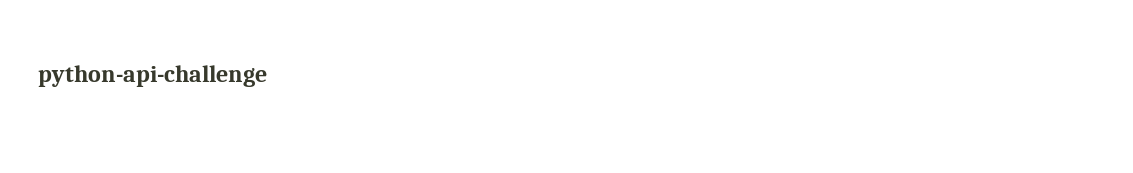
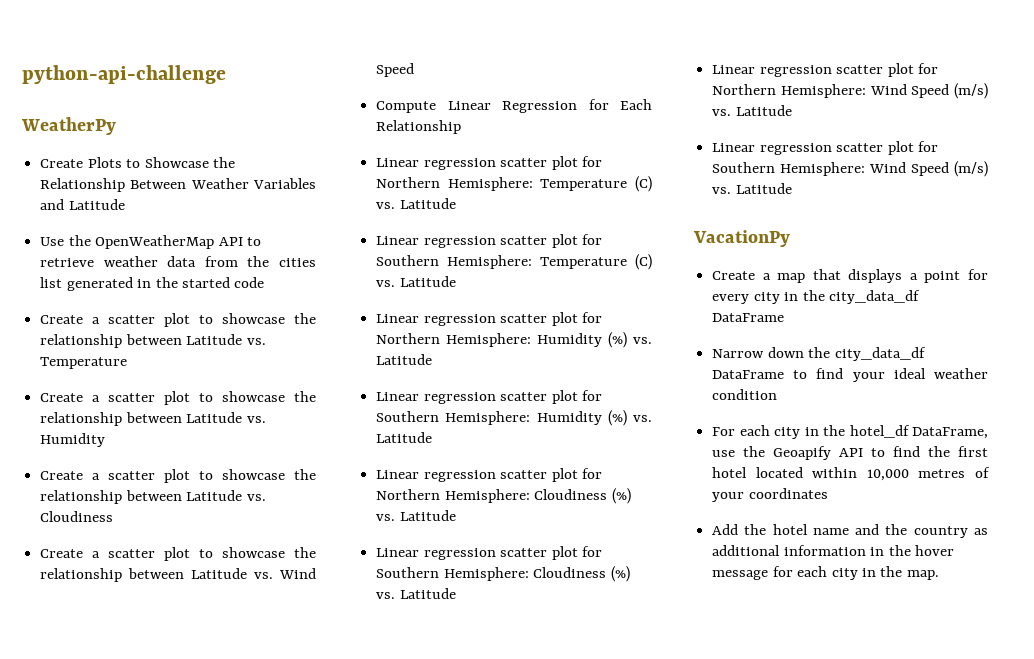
+ WeatherPy
+ Create Plots to Showcase the Relationship Between Weather Variables and Latitude
+ Use the OpenWeatherMap API to retrieve weather data from the cities list generated in the started code
+ Create a scatter plot to showcase the relationship between Latitude vs. Temperature
+ Create a scatter plot to showcase the relationship between Latitude vs. Humidity
+ Create a scatter plot to showcase the relationship between Latitude vs. Cloudiness
+ Create a scatter plot to showcase the relationship between Latitude vs. Wind Speed
+ Compute Linear Regression for Each Relationship
+ Linear regression scatter plot for Northern Hemisphere: Temperature (C) vs. Latitude
+ Linear regression scatter plot for Southern Hemisphere: Temperature (C) vs. Latitude
+ Linear regression scatter plot for Northern Hemisphere: Humidity (%) vs. Latitude
+ Linear regression scatter plot for Southern Hemisphere: Humidity (%) vs. Latitude
+ Linear regression scatter plot for Northern Hemisphere: Cloudiness (%) vs. Latitude
+ Linear regression scatter plot for Southern Hemisphere: Cloudiness (%) vs. Latitude
+ Linear regression scatter plot for Northern Hemisphere: Wind Speed (m/s) vs. Latitude
+ Linear regression scatter plot for Southern Hemisphere: Wind Speed (m/s) vs. Latitude
+ VacationPy
+ Create a map that displays a point for every city in the city_data_df DataFrame
+ Narrow down the city_data_df DataFrame to find your ideal weather condition
+ For each city in the hotel_df DataFrame, use the Geoapify API to find the first hotel located within 10,000 metres of your coordinates
+ Add the hotel name and the country as additional information in the hover message for each city in the map.

